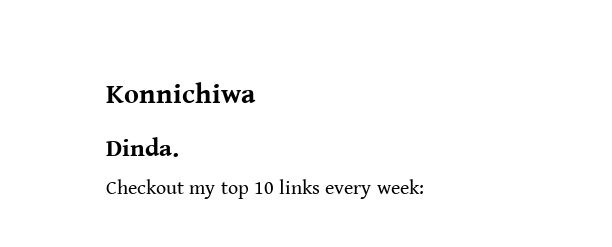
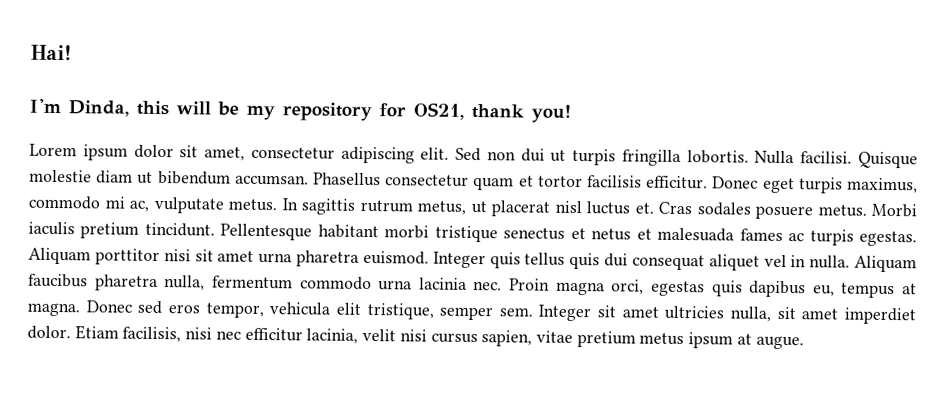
- Konnichiwa
- Dinda.
- Checkout my top 10 links every week:
+ Hai!
+ I'm Dinda, this will be my repository for OS21, thank you!
+ Lorem ipsum dolor sit amet, consectetur adipiscing elit. Sed non dui ut turpis fringilla lobortis. Nulla facilisi. Quisque molestie diam ut bibendum accumsan. Phasellus consectetur quam et tortor facilisis efficitur. Donec eget turpis maximus, commodo mi ac, vulputate metus. In sagittis rutrum metus, ut placerat nisl luctus et. Cras sodales posuere metus. Morbi iaculis pretium tincidunt. Pellentesque habitant morbi tristique senectus et netus et malesuada fames ac turpis egestas. Aliquam porttitor nisi sit amet urna pharetra euismod. Integer quis tellus quis dui consequat aliquet vel in nulla. Aliquam faucibus pharetra nulla, fermentum commodo urna lacinia nec. Proin magna orci, egestas quis dapibus eu, tempus at magna. Donec sed eros tempor, vehicula elit tristique, semper sem. Integer sit amet ultricies nulla, sit amet imperdiet dolor. Etiam facilisis, nisi nec efficitur lacinia, velit nisi cursus sapien, vitae pretium metus ipsum at augue.

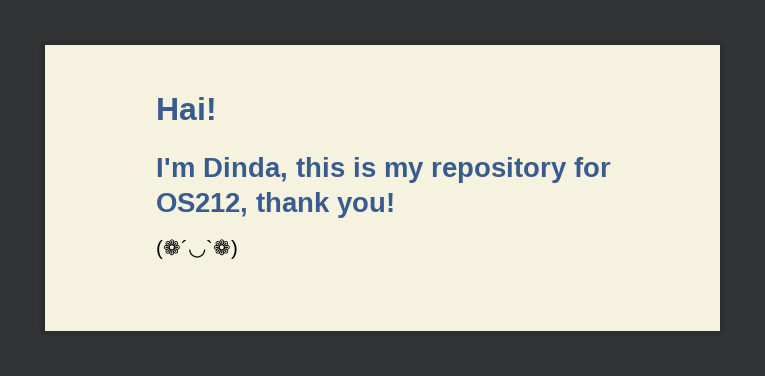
- I'm Dinda, this will be my repository for OS21, thank you!
+ I'm Dinda, this is my repository for OS212, thank you!
- Lorem ipsum dolor sit amet, consectetur adipiscing elit. Sed non dui ut turpis fringilla lobortis. Nulla facilisi. Quisque molestie diam ut bibendum accumsan. Phasellus consectetur quam et tortor facilisis efficitur. Donec eget turpis maximus, commodo mi ac, vulputate metus. In sagittis rutrum metus, ut placerat nisl luctus et. Cras sodales posuere metus. Morbi iaculis pretium tincidunt. Pellentesque habitant morbi tristique senectus et netus et malesuada fames ac turpis egestas. Aliquam porttitor nisi sit amet urna pharetra euismod. Integer quis tellus quis dui consequat aliquet vel in nulla. Aliquam faucibus pharetra nulla, fermentum commodo urna lacinia nec. Proin magna orci, egestas quis dapibus eu, tempus at magna. Donec sed eros tempor, vehicula elit tristique, semper sem. Integer sit amet ultricies nulla, sit amet imperdiet dolor. Etiam facilisis, nisi nec efficitur lacinia, velit nisi cursus sapien, vitae pretium metus ipsum at augue.
+ (❁´◡`❁)

